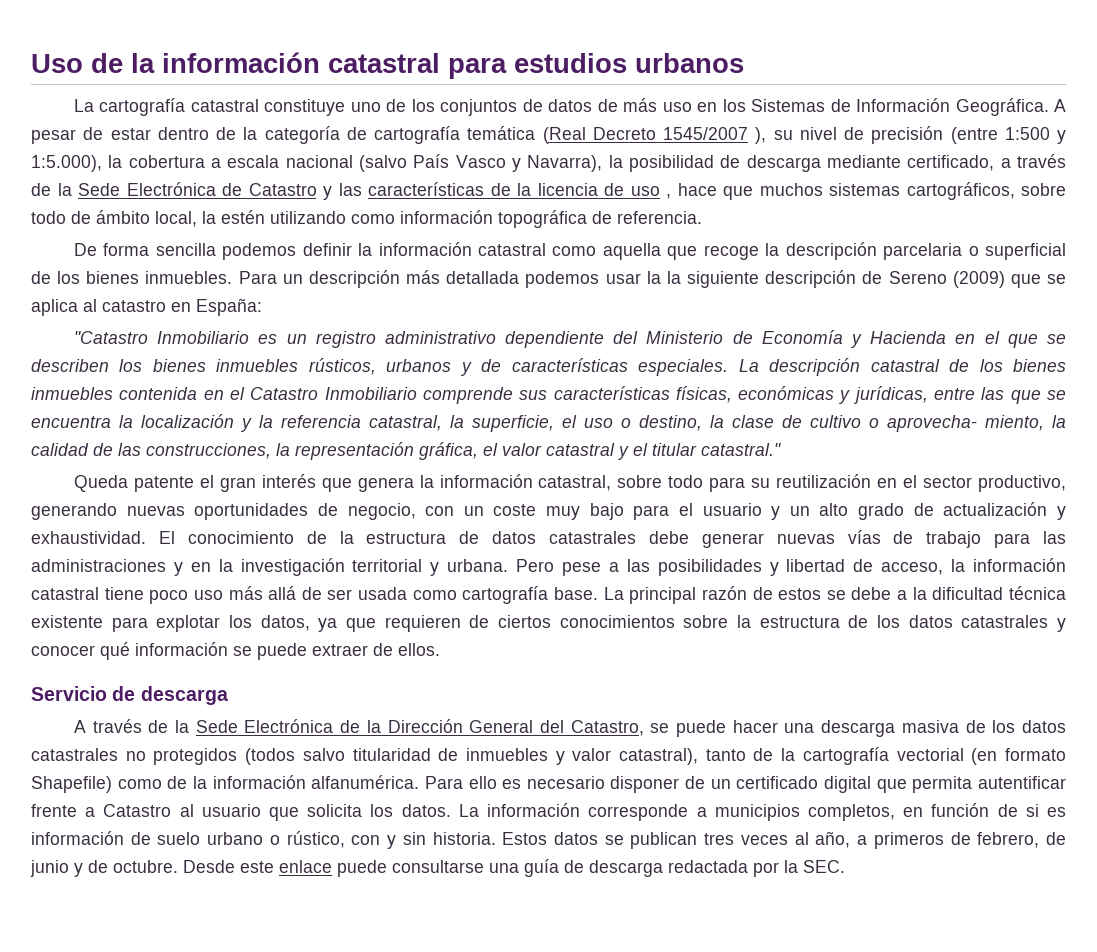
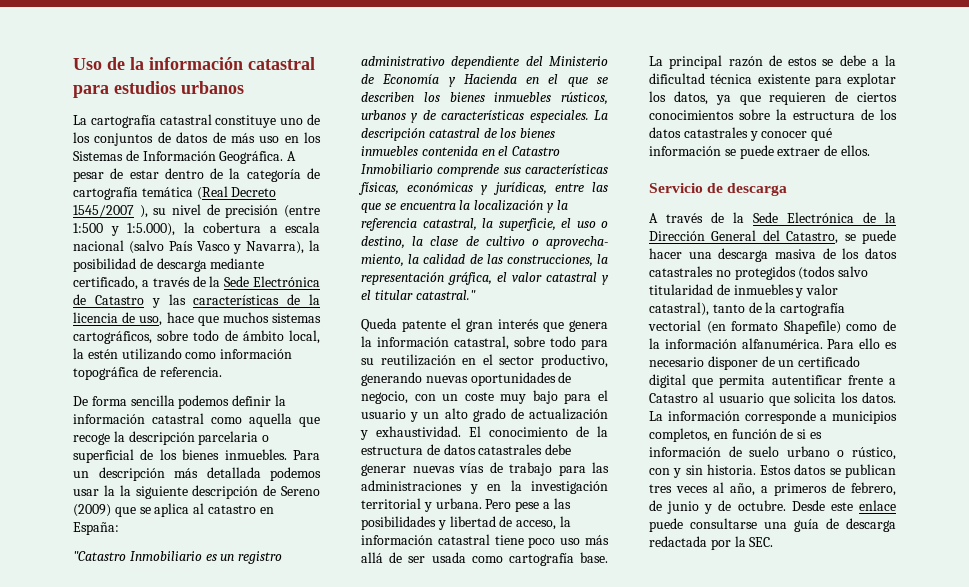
- A pesar de estar dentro de la categoría de cartografía temática (Real Decreto 1545/2007 ), su nivel de precisión (entre 1:500 y 1:5.000), la cobertura a escala nacional (salvo País Vasco y Navarra), la posibilidad de descarga mediante certificado, a través de la Sede Electrónica de Catastro y las características de la licencia de uso , hace que muchos sistemas cartográficos, sobre todo de ámbito local, la estén utilizando como información topográfica de referencia.
+ A pesar de estar dentro de la categoría de cartografía temática (Real Decreto 1545/2007 ), su nivel de precisión (entre 1:500 y 1:5.000), la cobertura a escala nacional (salvo País Vasco y Navarra), la posibilidad de descarga mediante certificado, a través de la Sede Electrónica de Catastro y las características de la licencia de uso, hace que muchos sistemas cartográficos, sobre todo de ámbito local, la estén utilizando como información topográfica de referencia.

